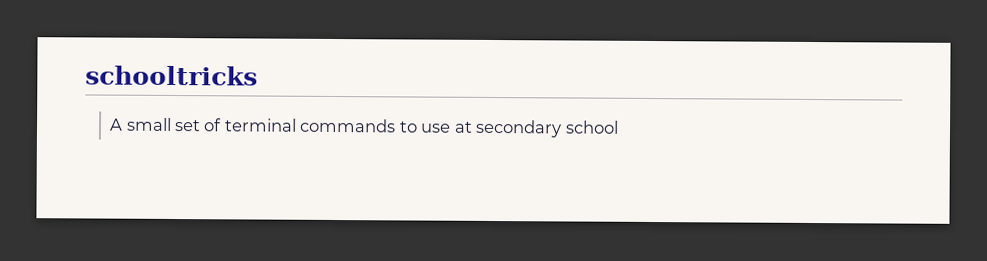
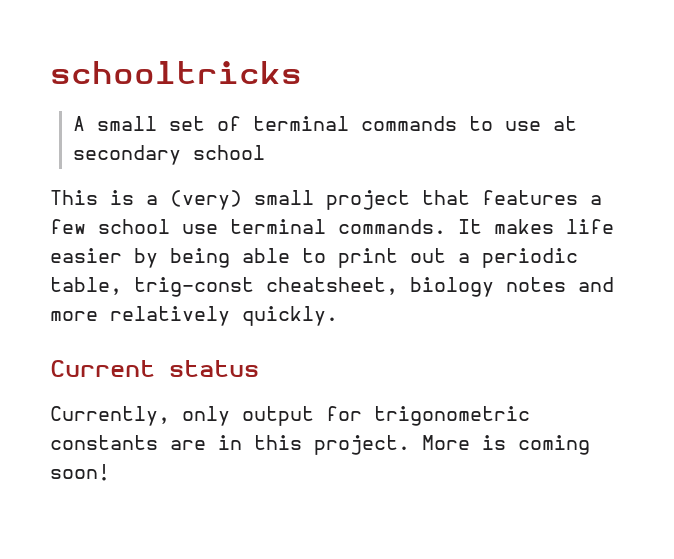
+ This is a (very) small project that features a few school use terminal commands. It makes life easier by being able to print out a periodic table, trig-const cheatsheet, biology notes and more relatively quickly.
+ Current status
+ Currently, only output for trigonometric constants are in this project. More is coming soon!

